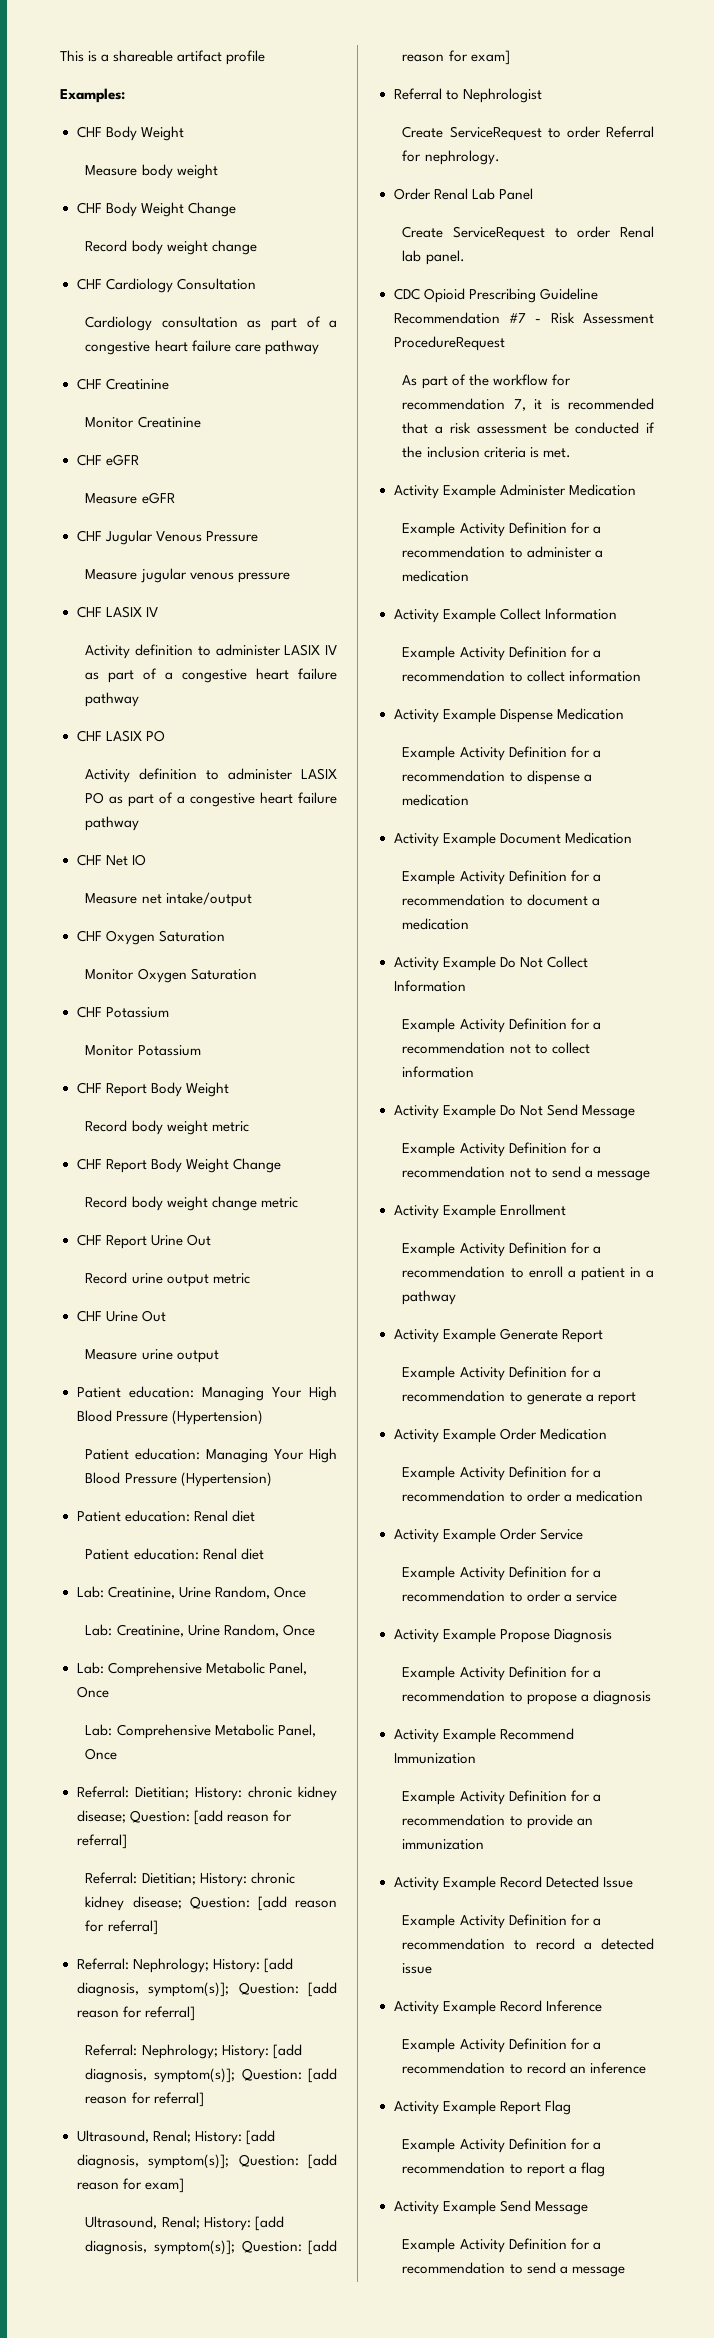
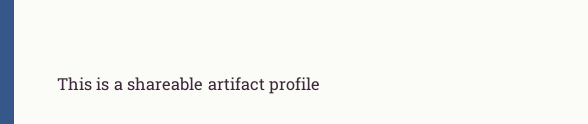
- Examples:
- CHF Body Weight
- Measure body weight
- CHF Body Weight Change
- Record body weight change
- CHF Cardiology Consultation
- Cardiology consultation as part of a congestive heart failure care pathway
- CHF Creatinine
- Monitor Creatinine
- CHF eGFR
- Measure eGFR
- CHF Jugular Venous Pressure
- Measure jugular venous pressure
- CHF LASIX IV
- Activity definition to administer LASIX IV as part of a congestive heart failure pathway
- CHF LASIX PO
- Activity definition to administer LASIX PO as part of a congestive heart failure pathway
- CHF Net IO
- Measure net intake/output
- CHF Oxygen Saturation
- Monitor Oxygen Saturation
- CHF Potassium
- Monitor Potassium
- CHF Report Body Weight
- Record body weight metric
- CHF Report Body Weight Change
- Record body weight change metric
- CHF Report Urine Out
- Record urine output metric
- CHF Urine Out
- Measure urine output
- Patient education: Managing Your High Blood Pressure (Hypertension)
- Patient education: Managing Your High Blood Pressure (Hypertension)
- Patient education: Renal diet
- Patient education: Renal diet
- Lab: Creatinine, Urine Random, Once
- Lab: Creatinine, Urine Random, Once
- Lab: Comprehensive Metabolic Panel, Once
- Lab: Comprehensive Metabolic Panel, Once
- Referral: Dietitian; History: chronic kidney disease; Question: [add reason for referral]
- Referral: Dietitian; History: chronic kidney disease; Question: [add reason for referral]
- Referral: Nephrology; History: [add diagnosis, symptom(s)]; Question: [add reason for referral]
- Referral: Nephrology; History: [add diagnosis, symptom(s)]; Question: [add reason for referral]
- Ultrasound, Renal; History: [add diagnosis, symptom(s)]; Question: [add reason for exam]
- Ultrasound, Renal; History: [add diagnosis, symptom(s)]; Question: [add reason for exam]
- Referral to Nephrologist
- Create ServiceRequest to order Referral for nephrology.
- Order Renal Lab Panel
- Create ServiceRequest to order Renal lab panel.
- CDC Opioid Prescribing Guideline Recommendation #7 - Risk Assessment ProcedureRequest
- As part of the workflow for recommendation 7, it is recommended that a risk assessment be conducted if the inclusion criteria is met.
- Activity Example Administer Medication
- Example Activity Definition for a recommendation to administer a medication
- Activity Example Collect Information
- Example Activity Definition for a recommendation to collect information
- Activity Example Dispense Medication
- Example Activity Definition for a recommendation to dispense a medication
- Activity Example Document Medication
- Example Activity Definition for a recommendation to document a medication
- Activity Example Do Not Collect Information
- Example Activity Definition for a recommendation not to collect information
- Activity Example Do Not Send Message
- Example Activity Definition for a recommendation not to send a message
- Activity Example Enrollment
- Example Activity Definition for a recommendation to enroll a patient in a pathway
- Activity Example Generate Report
- Example Activity Definition for a recommendation to generate a report
- Activity Example Order Medication
- Example Activity Definition for a recommendation to order a medication
- Activity Example Order Service
- Example Activity Definition for a recommendation to order a service
- Activity Example Propose Diagnosis
- Example Activity Definition for a recommendation to propose a diagnosis
- Activity Example Recommend Immunization
- Example Activity Definition for a recommendation to provide an immunization
- Activity Example Record Detected Issue
- Example Activity Definition for a recommendation to record a detected issue
- Activity Example Record Inference
- Example Activity Definition for a recommendation to record an inference
- Activity Example Report Flag
- Example Activity Definition for a recommendation to report a flag
- Activity Example Send Message
- Example Activity Definition for a recommendation to send a message

